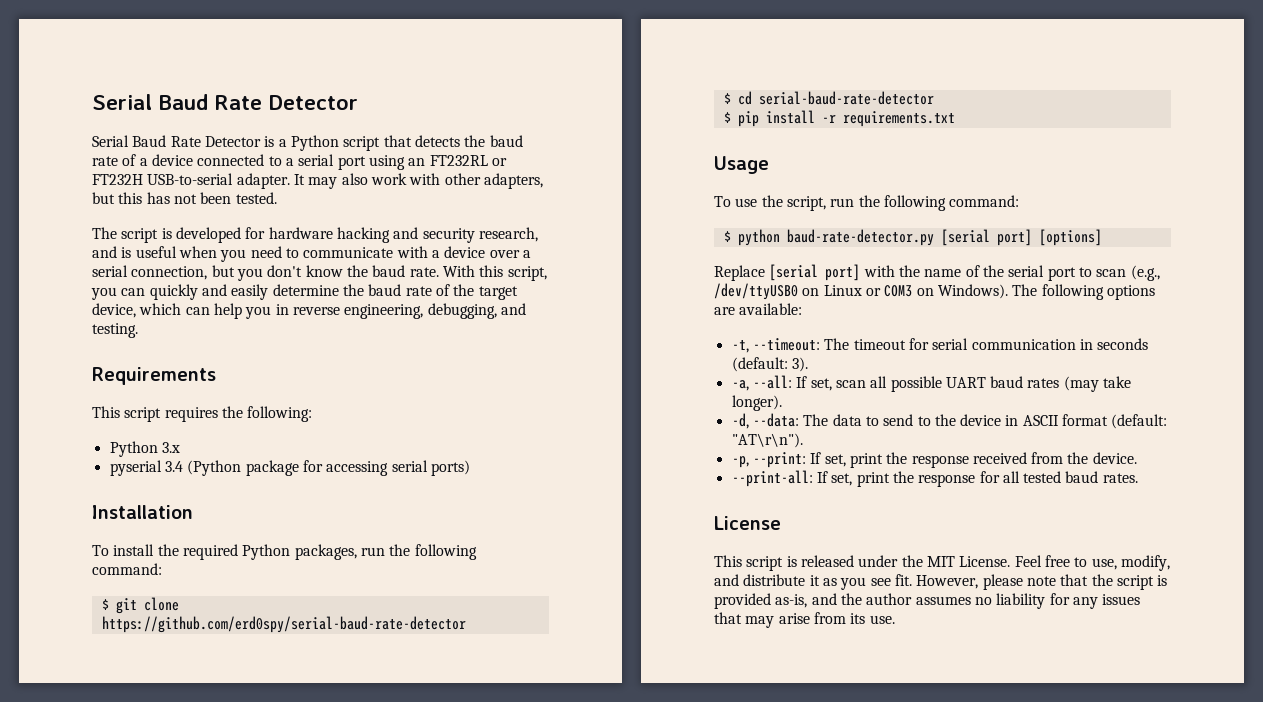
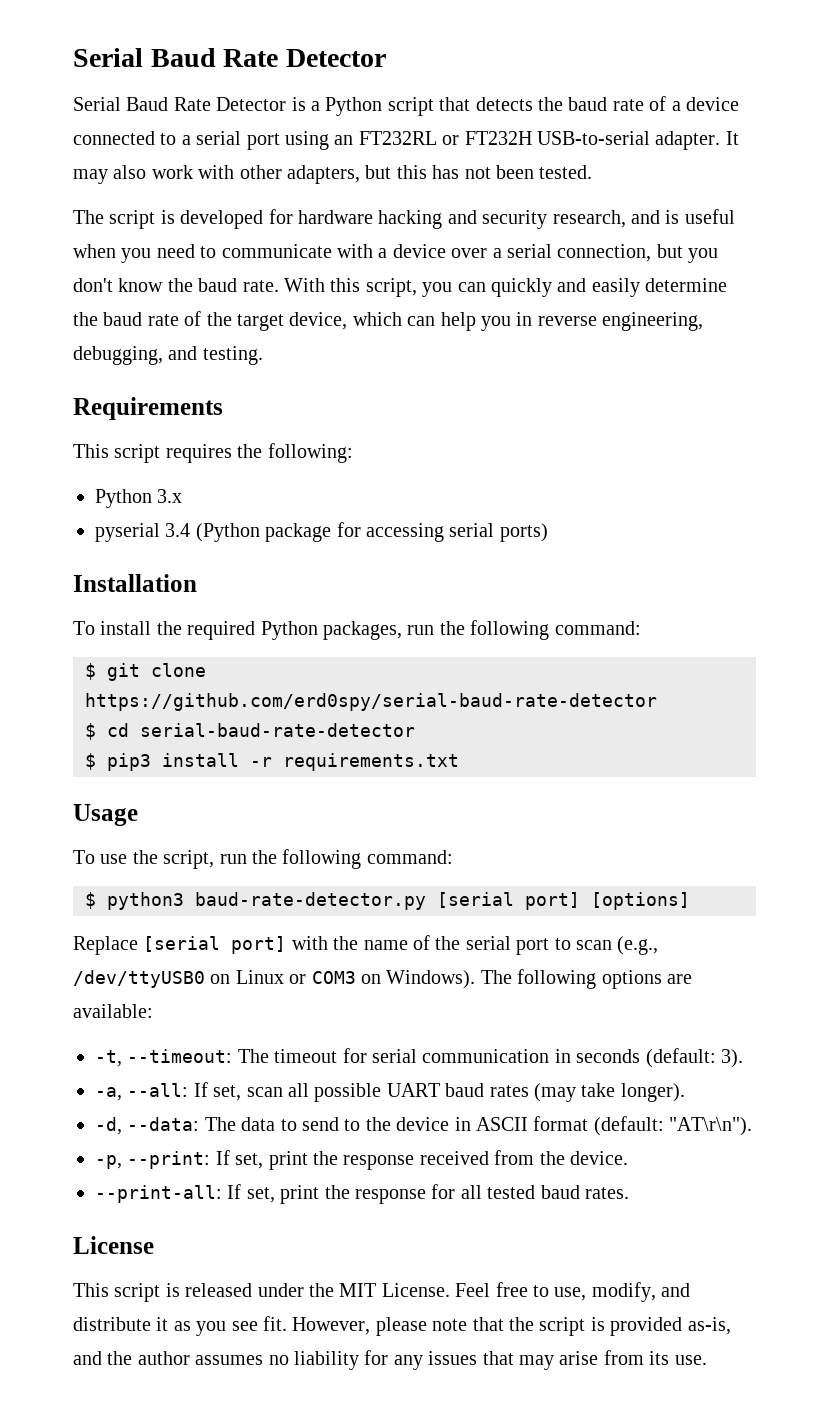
- $ pip install -r requirements.txt
+ $ pip3 install -r requirements.txt
- $ python baud-rate-detector.py [serial port] [options]
+ $ python3 baud-rate-detector.py [serial port] [options]

